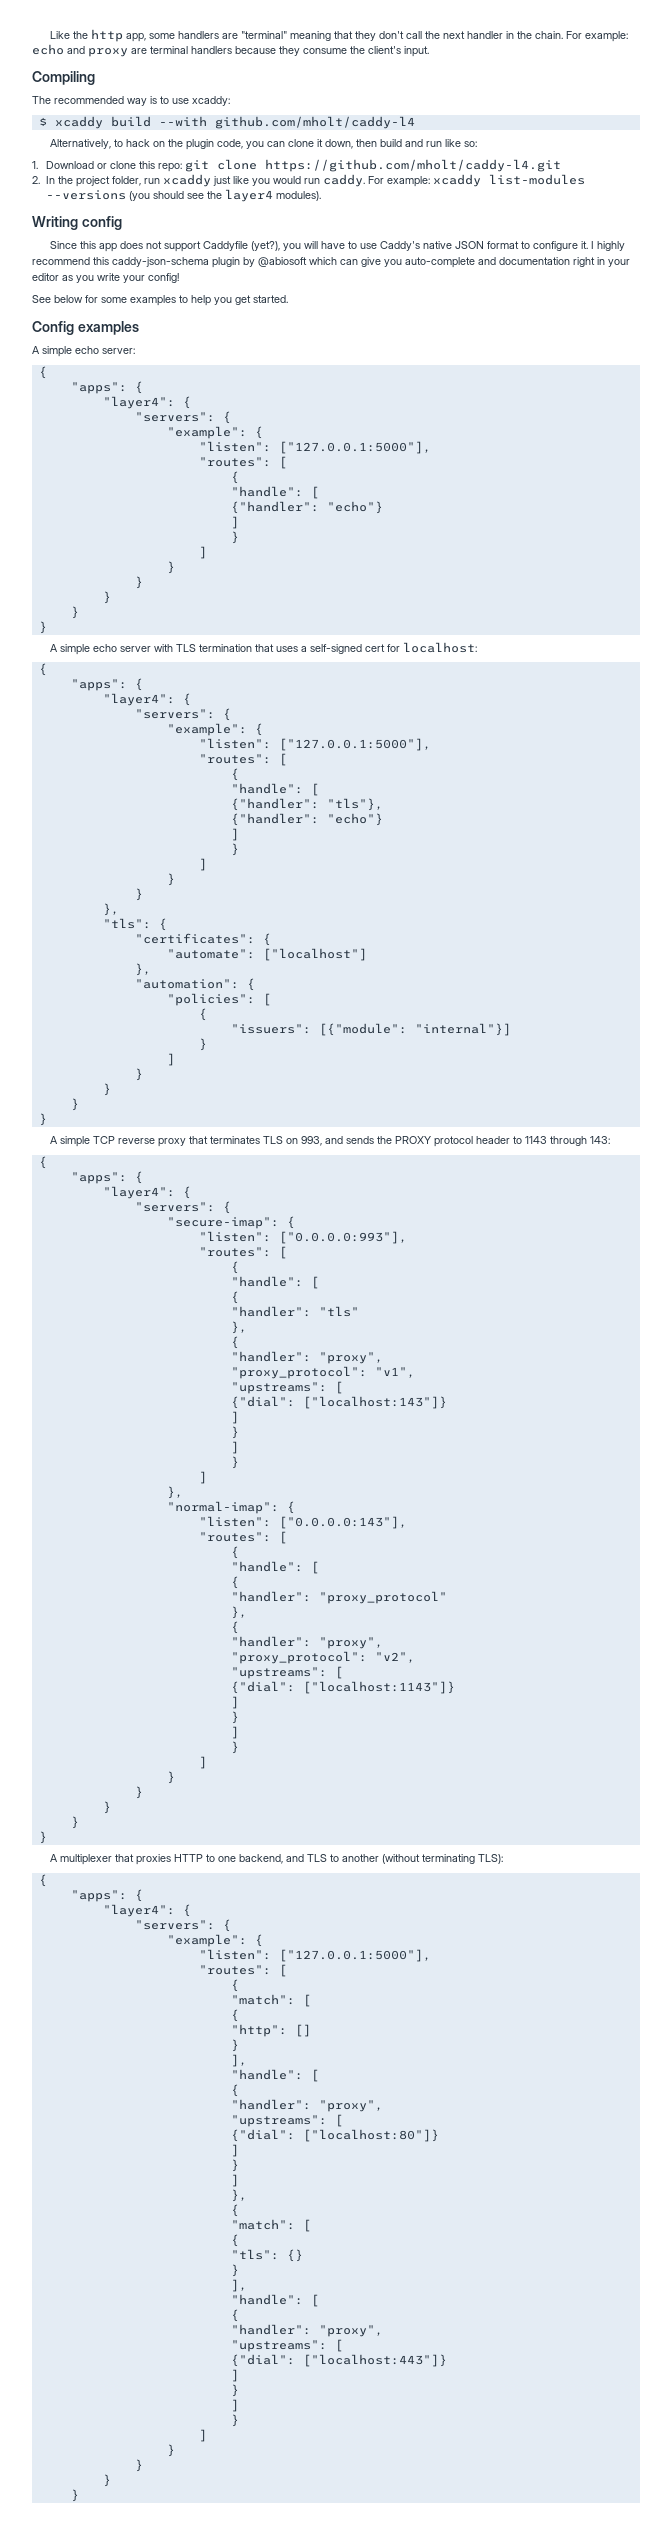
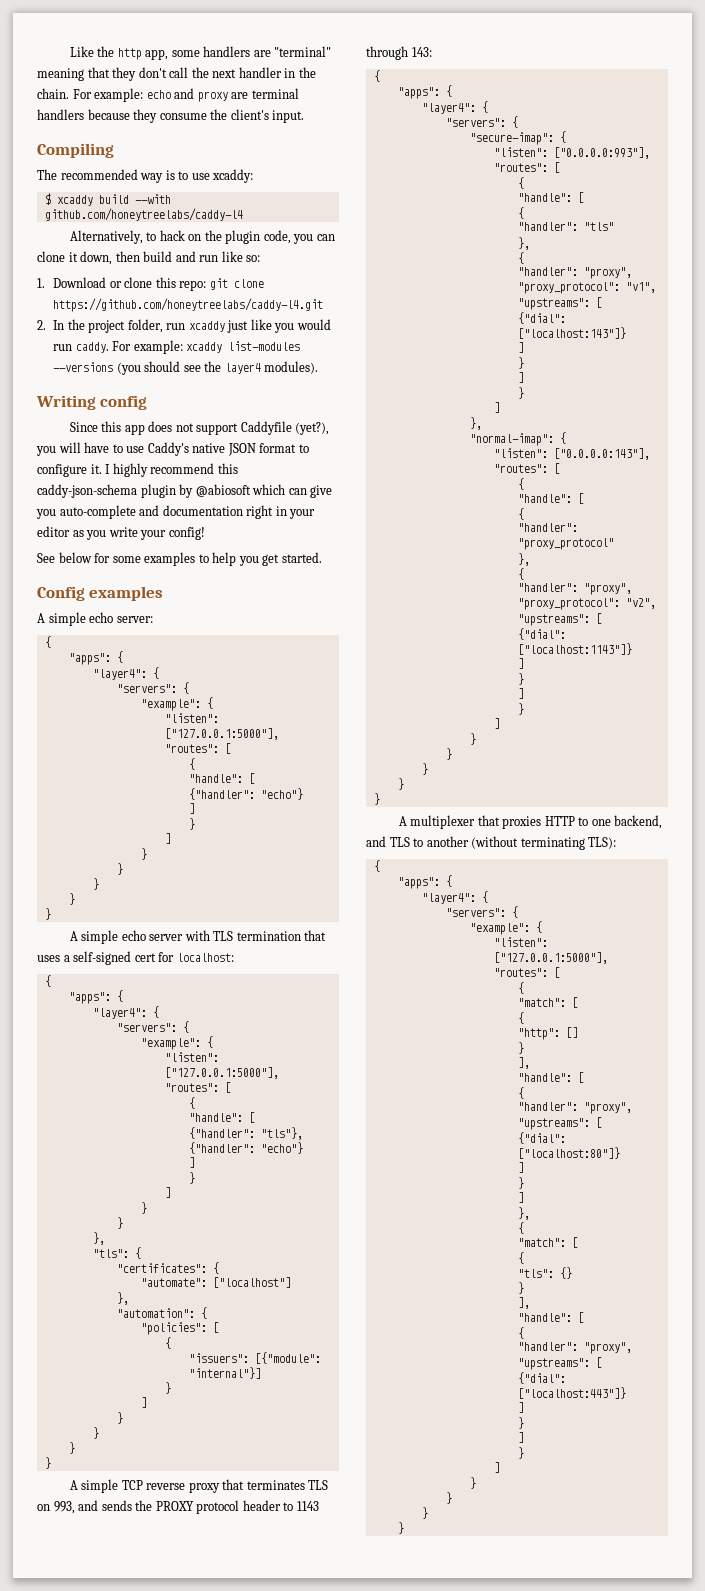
- $ xcaddy build --with github.com/mholt/caddy-l4
+ $ xcaddy build --with github.com/honeytreelabs/caddy-l4
- 1. Download or clone this repo: git clone https://github.com/mholt/caddy-l4.git
+ 1. Download or clone this repo: git clone https://github.com/honeytreelabs/caddy-l4.git

